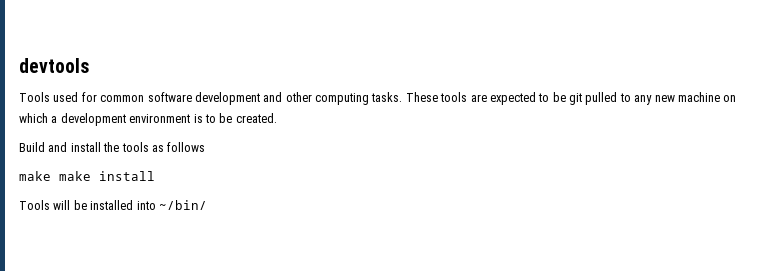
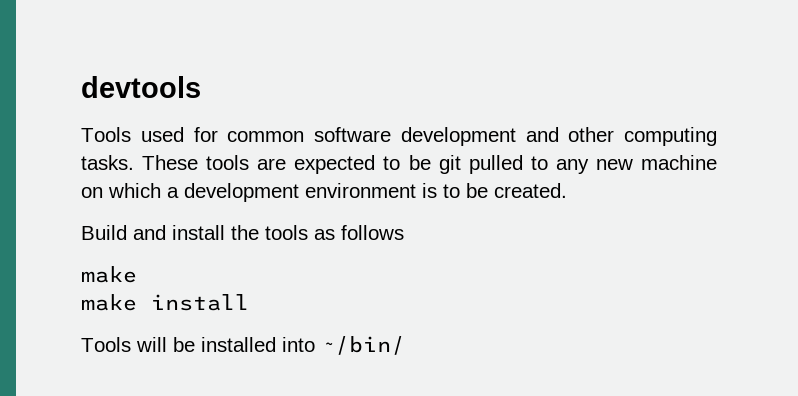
  Build and install the tools as follows
- make make install
+ make
+ make install

